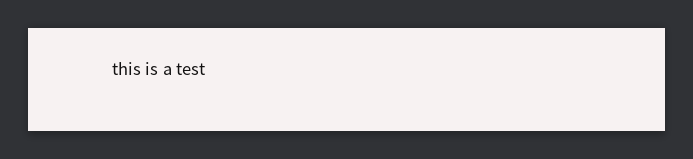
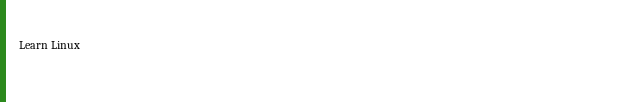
- this is a test
+ Learn Linux

